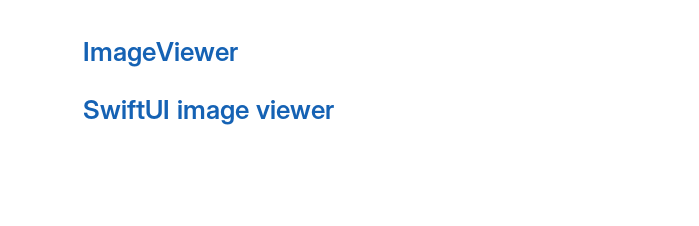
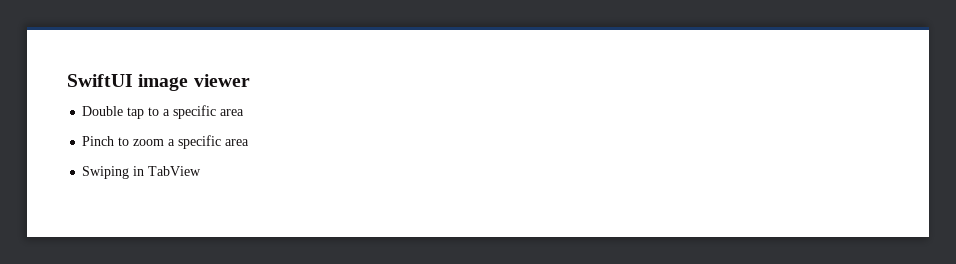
- ImageViewer
+ Double tap to a specific area
+ Pinch to zoom a specific area
+ Swiping in TabView

